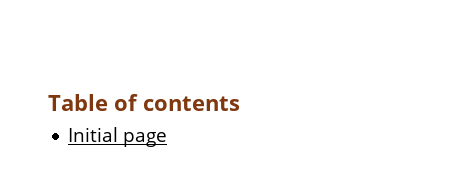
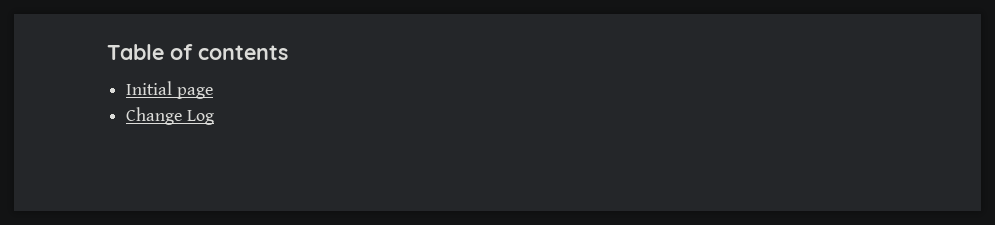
+ Change Log

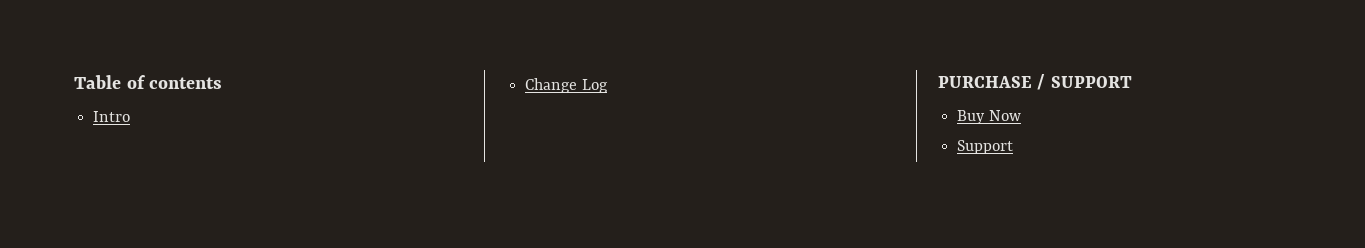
- Initial page
+ Intro
+ PURCHASE / SUPPORT
+ Buy Now
+ Support

